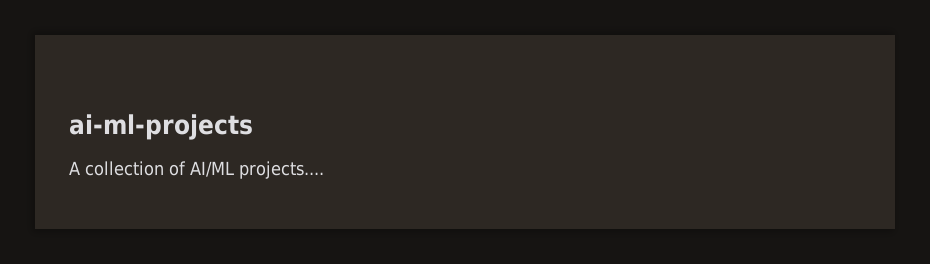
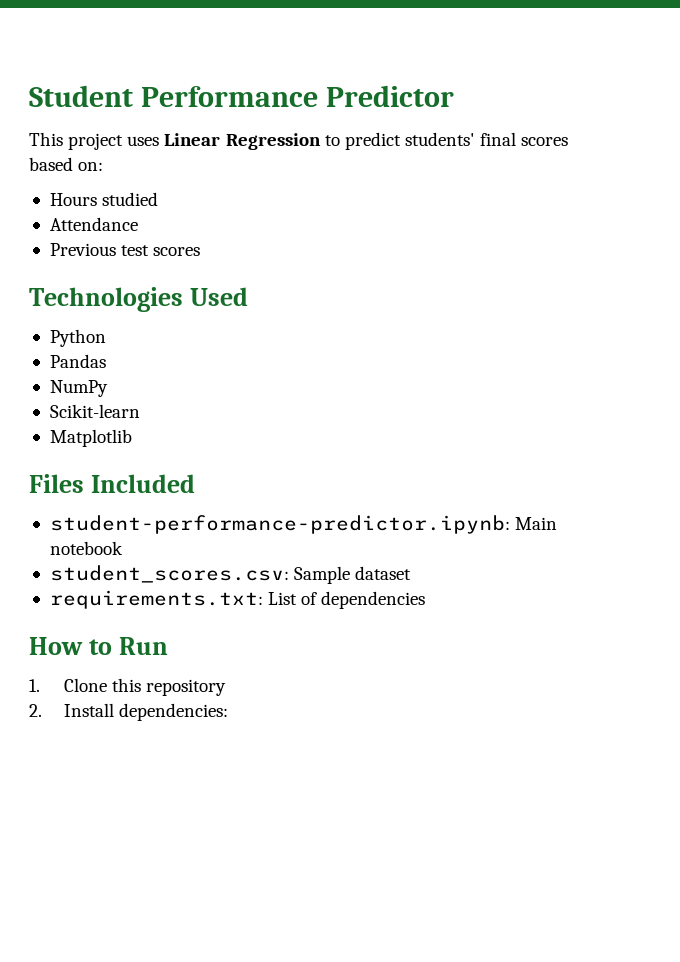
- ai-ml-projects
- A collection of AI/ML projects....
+ Student Performance Predictor
+ This project uses Linear Regression to predict students' final scores based on:
+ Hours studied
+ Attendance
+ Previous test scores
+ Technologies Used
+ Python
+ Pandas
+ NumPy
+ Scikit-learn
+ Matplotlib
+ Files Included
+ student-performance-predictor.ipynb: Main notebook
+ student_scores.csv: Sample dataset
+ requirements.txt: List of dependencies
+ How to Run
+ 1. Clone this repository
+ 2. Install dependencies:

